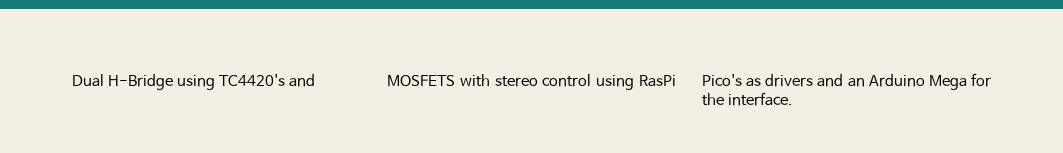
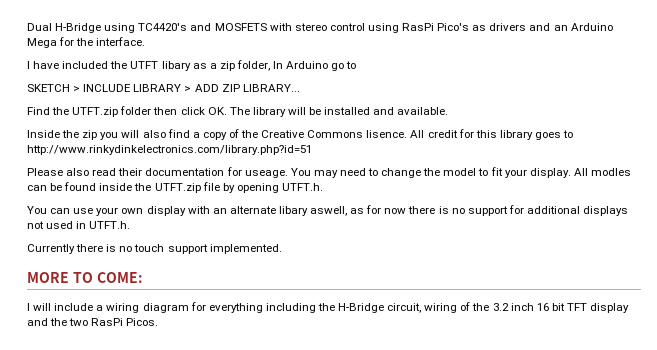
+ I have included the UTFT libary as a zip folder, In Arduino go to
+ SKETCH > INCLUDE LIBRARY > ADD ZIP LIBRARY...
+ Find the UTFT.zip folder then click OK. The library will be installed and available.
+ Inside the zip you will also find a copy of the Creative Commons lisence. All credit for this library goes to http://www.rinkydinkelectronics.com/library.php?id=51
+ Please also read their documentation for useage. You may need to change the model to fit your display. All modles can be found inside the UTFT.zip file by opening UTFT.h.
+ You can use your own display with an alternate libary aswell, as for now there is no support for additional displays not used in UTFT.h.
+ Currently there is no touch support implemented.
+ MORE TO COME:
+ I will include a wiring diagram for everything including the H-Bridge circuit, wiring of the 3.2 inch 16 bit TFT display and the two RasPi Picos.

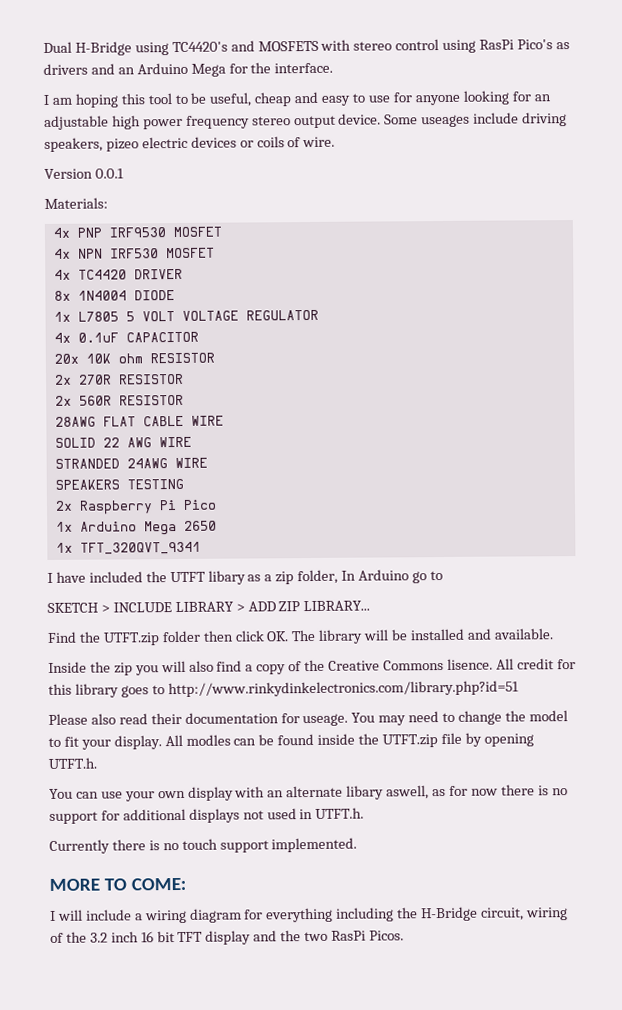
+ I am hoping this tool to be useful, cheap and easy to use for anyone looking for an adjustable high power frequency stereo output device. Some useages include driving speakers, pizeo electric devices or coils of wire.
+ Version 0.0.1
+ Materials:
+ 4x PNP IRF9530 MOSFET
+ 4x NPN IRF530 MOSFET
+ 4x TC4420 DRIVER
+ 8x 1N4004 DIODE
+ 1x L7805 5 VOLT VOLTAGE REGULATOR
+ 4x 0.1uF CAPACITOR
+ 20x 10K ohm RESISTOR
+ 2x 270R RESISTOR
+ 2x 560R RESISTOR
+ 28AWG FLAT CABLE WIRE
+ SOLID 22 AWG WIRE
+ STRANDED 24AWG WIRE
+ SPEAKERS TESTING
+ 2x Raspberry Pi Pico
+ 1x Arduino Mega 2650
+ 1x TFT_320QVT_9341

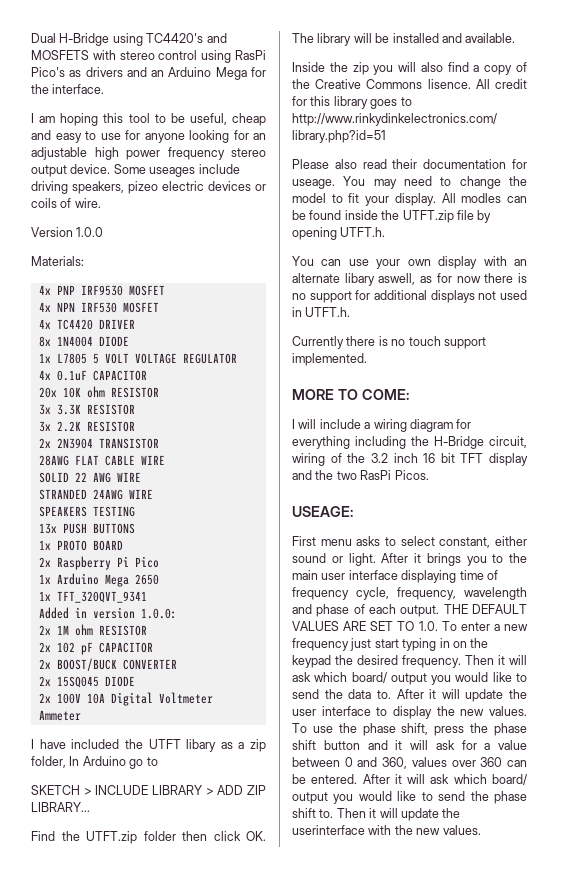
- Version 0.0.1
+ Version 1.0.0
- 2x 270R RESISTOR
- 2x 560R RESISTOR
+ 3x 3.3K RESISTOR
+ 3x 2.2K RESISTOR
+ 2x 2N3904 TRANSISTOR
+ 13x PUSH BUTTONS
+ 1x PROTO BOARD
+ Added in version 1.0.0:
+ 2x 1M ohm RESISTOR
+ 2x 102 pF CAPACITOR
+ 2x BOOST/BUCK CONVERTER
+ 2x 15SQ045 DIODE
+ 2x 100V 10A Digital Voltmeter Ammeter
+ USEAGE:
+ First menu asks to select constant, either sound or light. After it brings you to the main user interface displaying time of frequency cycle, frequency, wavelength and phase of each output. THE DEFAULT VALUES ARE SET TO 1.0. To enter a new frequency just start typing in on the keypad the desired frequency. Then it will ask which board/ output you would like to send the data to. After it will update the user interface to display the new values. To use the phase shift, press the phase shift button and it will ask for a value between 0 and 360, values over 360 can be entered. After it will ask which board/ output you would like to send the phase shift to. Then it will update the userinterface with the new values.

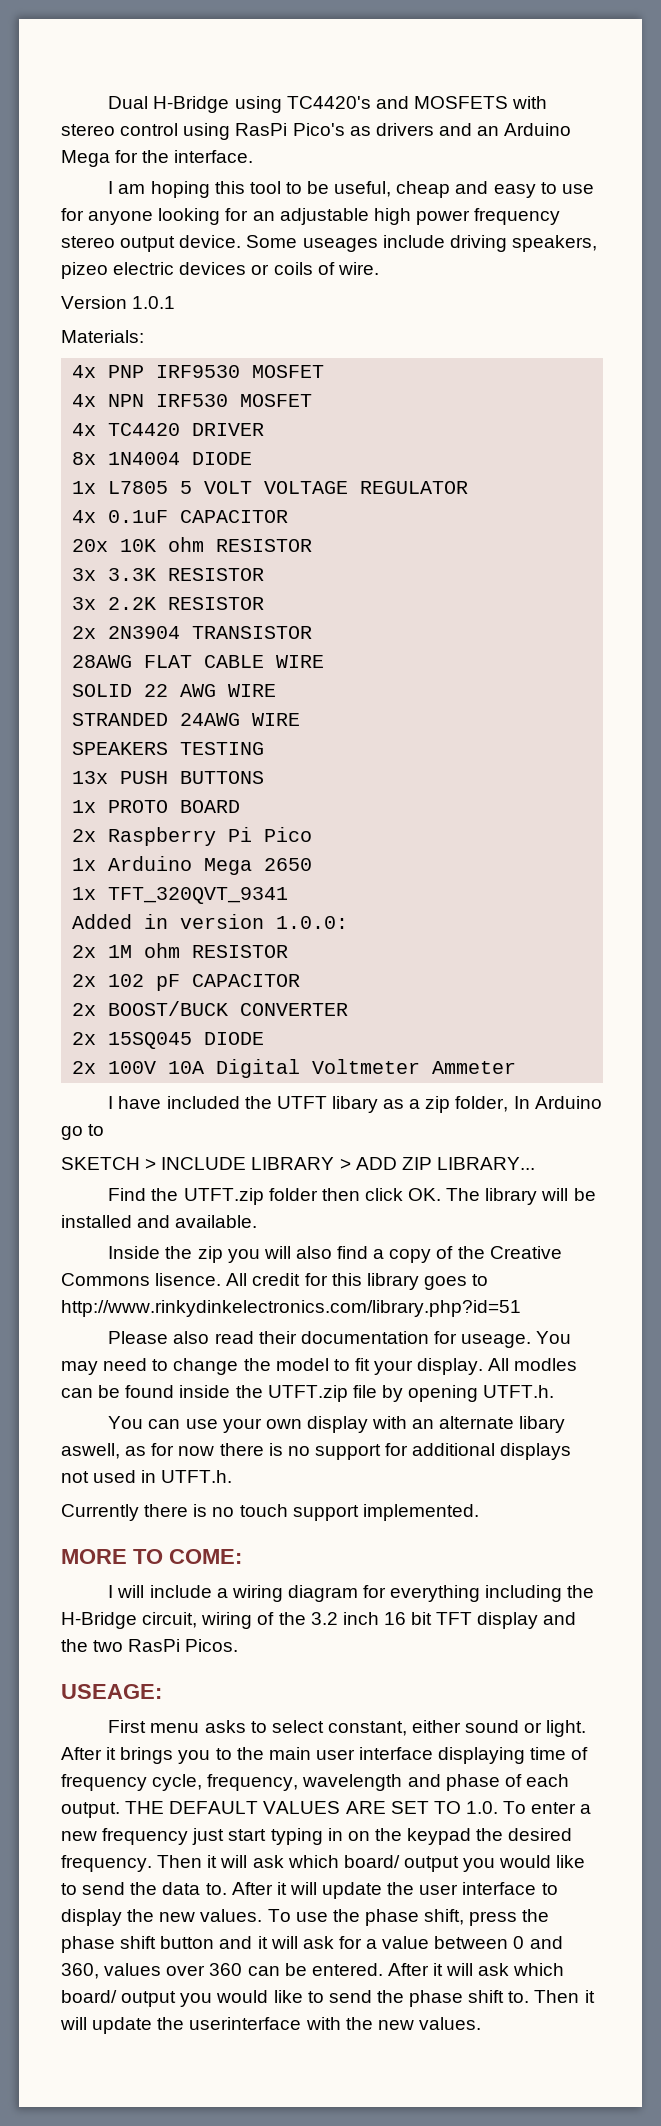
- Version 1.0.0
+ Version 1.0.1

